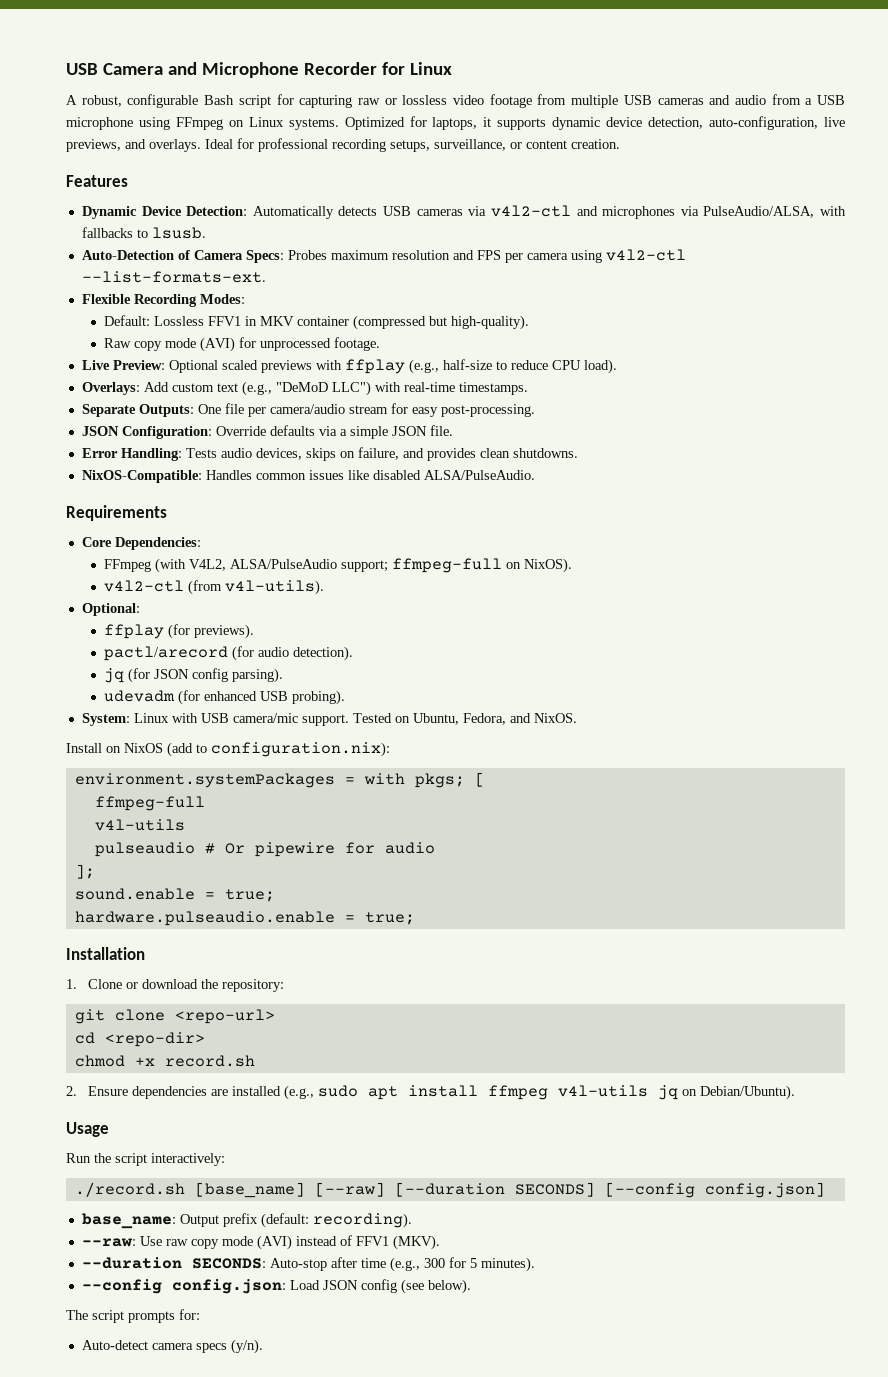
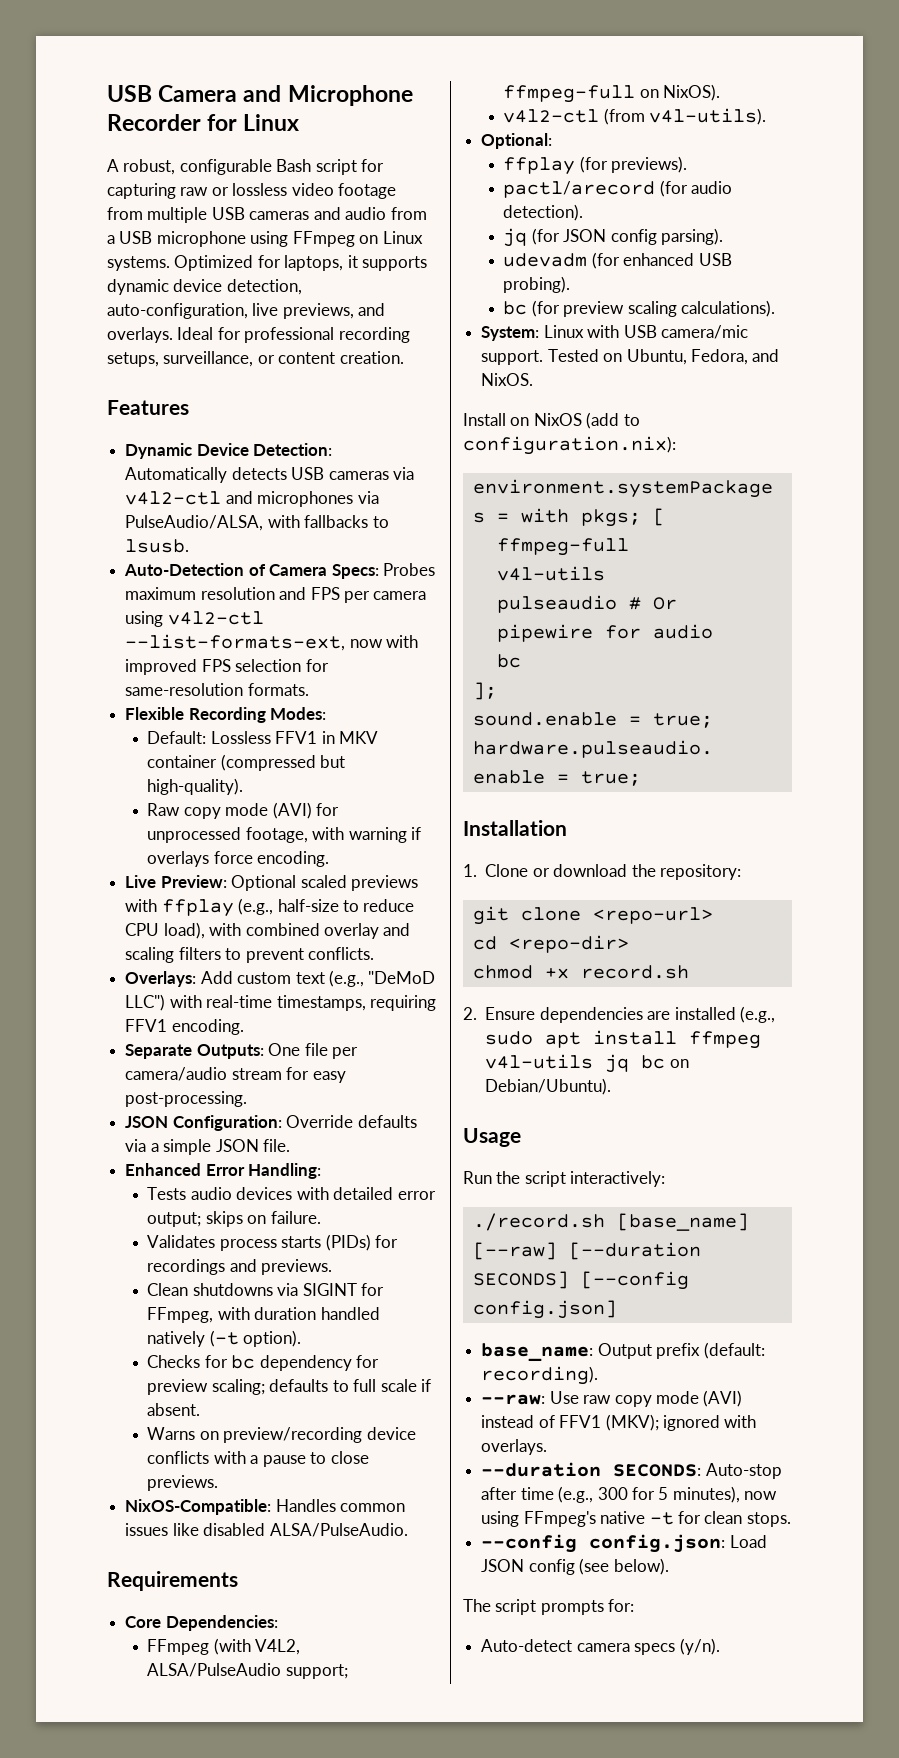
- Auto-Detection of Camera Specs: Probes maximum resolution and FPS per camera using v4l2-ctl --list-formats-ext.
+ Auto-Detection of Camera Specs: Probes maximum resolution and FPS per camera using v4l2-ctl --list-formats-ext, now with improved FPS selection for same-resolution formats.
- Raw copy mode (AVI) for unprocessed footage.
+ Raw copy mode (AVI) for unprocessed footage, with warning if overlays force encoding.
- Live Preview: Optional scaled previews with ffplay (e.g., half-size to reduce CPU load).
+ Live Preview: Optional scaled previews with ffplay (e.g., half-size to reduce CPU load), with combined overlay and scaling filters to prevent conflicts.
- Overlays: Add custom text (e.g., "DeMoD LLC") with real-time timestamps.
+ Overlays: Add custom text (e.g., "DeMoD LLC") with real-time timestamps, requiring FFV1 encoding.
- Error Handling: Tests audio devices, skips on failure, and provides clean shutdowns.
+ Enhanced Error Handling:
+ Tests audio devices with detailed error output; skips on failure.
+ Validates process starts (PIDs) for recordings and previews.
+ Clean shutdowns via SIGINT for FFmpeg, with duration handled natively (-t option).
+ Checks for bc dependency for preview scaling; defaults to full scale if absent.
+ Warns on preview/recording device conflicts with a pause to close previews.
+ bc (for preview scaling calculations).
  pulseaudio # Or pipewire for audio
+ bc
- 2. Ensure dependencies are installed (e.g., sudo apt install ffmpeg v4l-utils jq on Debian/Ubuntu).
+ 2. Ensure dependencies are installed (e.g., sudo apt install ffmpeg v4l-utils jq bc on Debian/Ubuntu).
- --raw: Use raw copy mode (AVI) instead of FFV1 (MKV).
+ --raw: Use raw copy mode (AVI) instead of FFV1 (MKV); ignored with overlays.
- --duration SECONDS: Auto-stop after time (e.g., 300 for 5 minutes).
+ --duration SECONDS: Auto-stop after time (e.g., 300 for 5 minutes), now using FFmpeg's native -t for clean stops.

